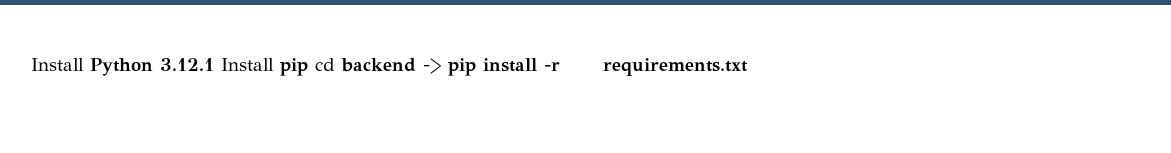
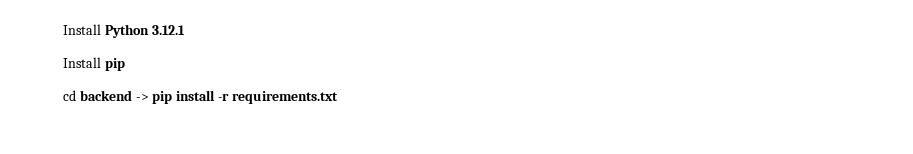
- Install Python 3.12.1 Install pip cd backend -> pip install -r requirements.txt
+ Install Python 3.12.1
+ Install pip
+ cd backend -> pip install -r requirements.txt

